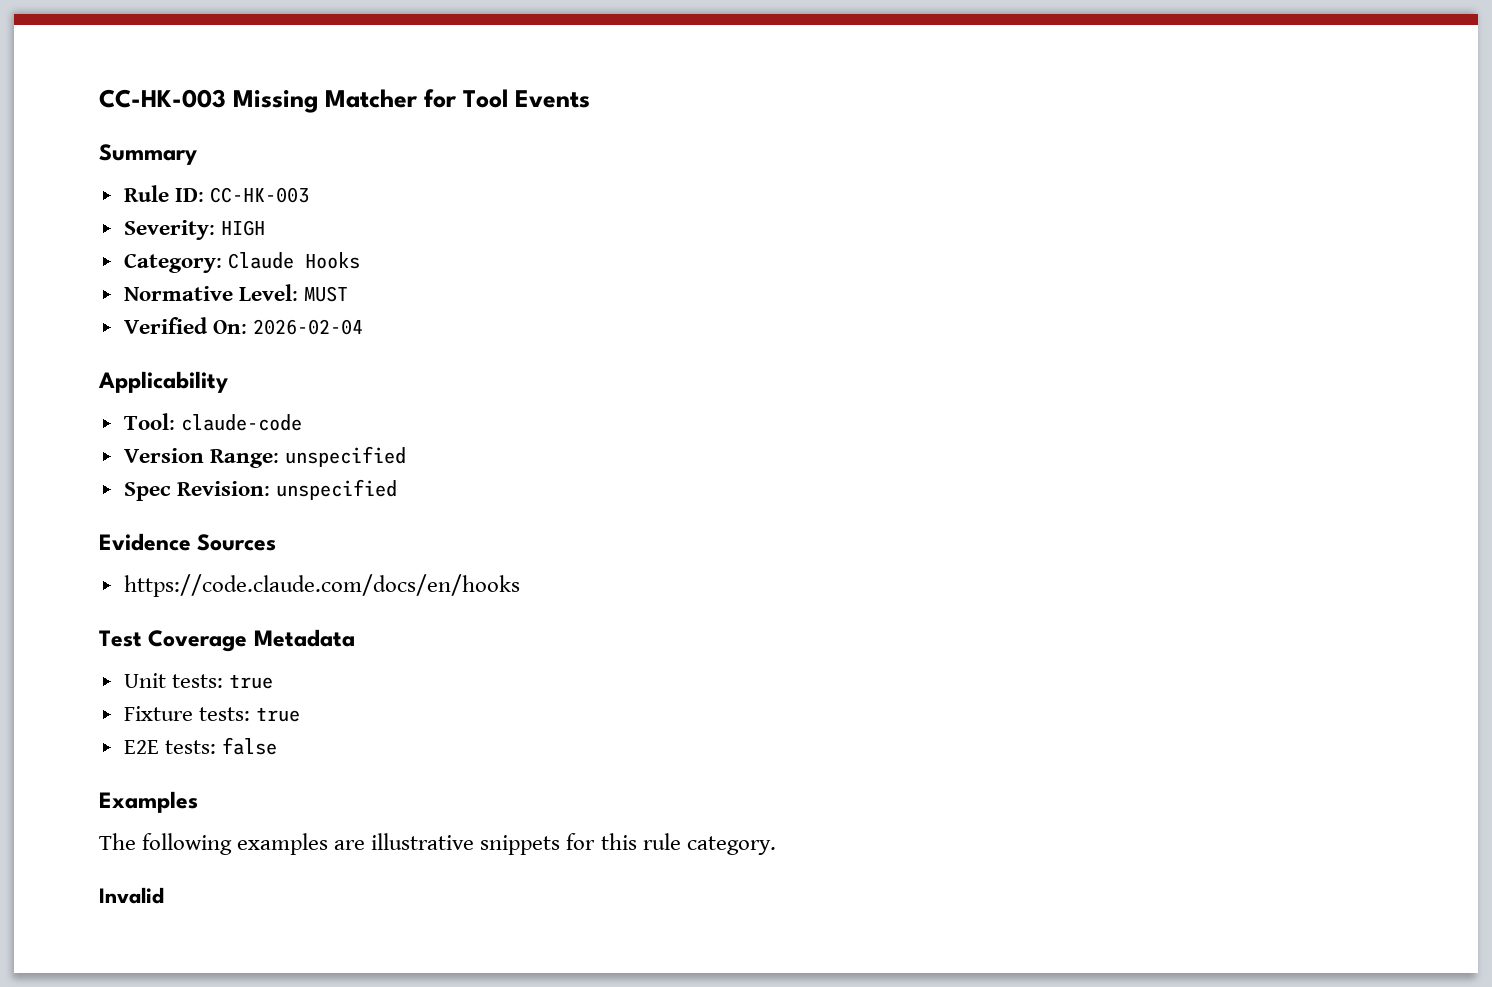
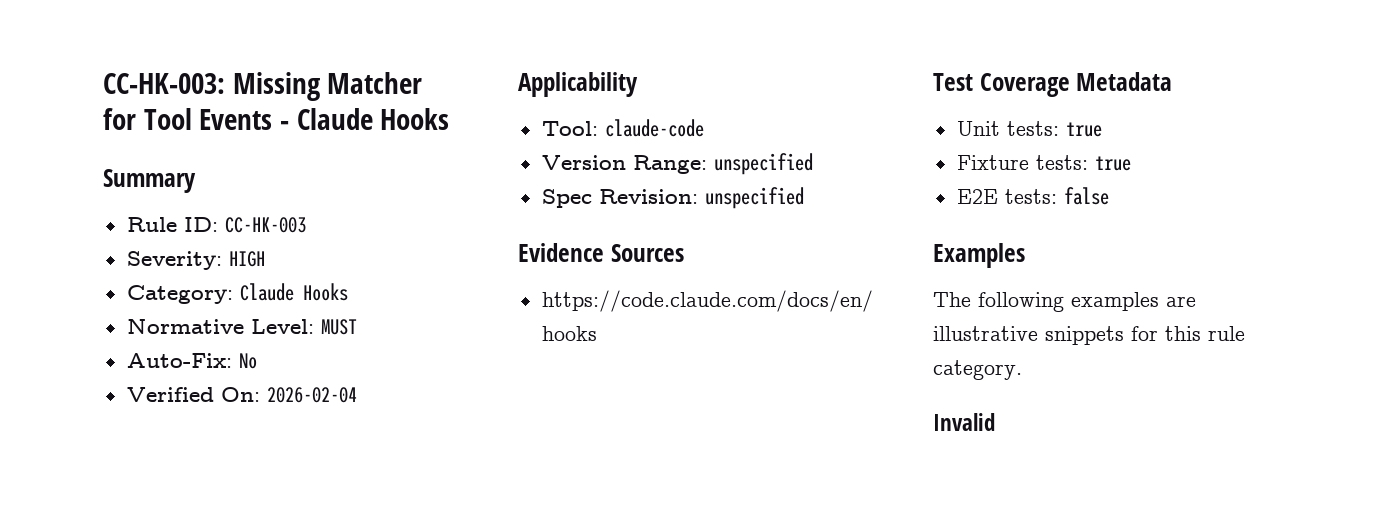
- CC-HK-003 Missing Matcher for Tool Events
+ CC-HK-003: Missing Matcher for Tool Events - Claude Hooks
+ Auto-Fix: No

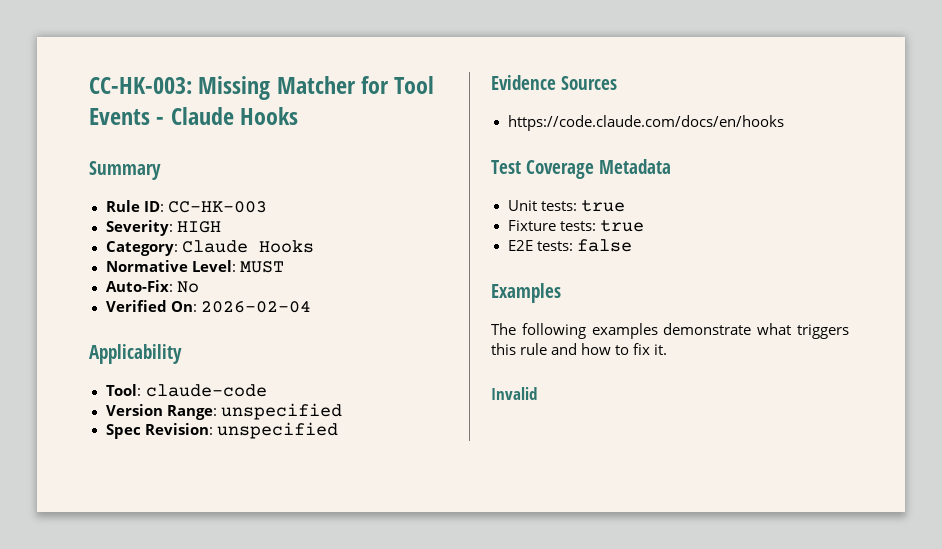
- The following examples are illustrative snippets for this rule category.
+ The following examples demonstrate what triggers this rule and how to fix it.

